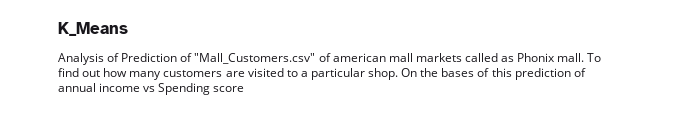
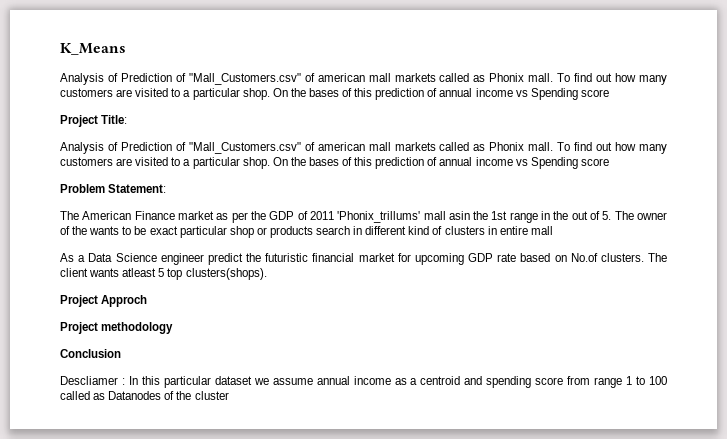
+ Project Title:
+ Analysis of Prediction of "Mall_Customers.csv" of american mall markets called as Phonix mall. To find out how many customers are visited to a particular shop. On the bases of this prediction of annual income vs Spending score
+ Problem Statement:
+ The American Finance market as per the GDP of 2011 'Phonix_trillums' mall asin the 1st range in the out of 5. The owner of the wants to be exact particular shop or products search in different kind of clusters in entire mall
+ As a Data Science engineer predict the futuristic financial market for upcoming GDP rate based on No.of clusters. The client wants atleast 5 top clusters(shops).
+ Project Approch
+ Project methodology
+ Conclusion
+ Descliamer : In this particular dataset we assume annual income as a centroid and spending score from range 1 to 100 called as Datanodes of the cluster

